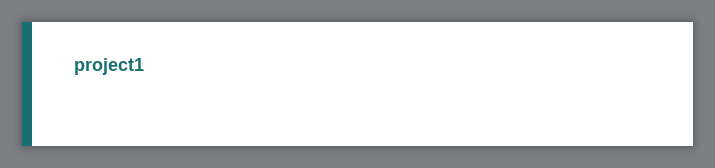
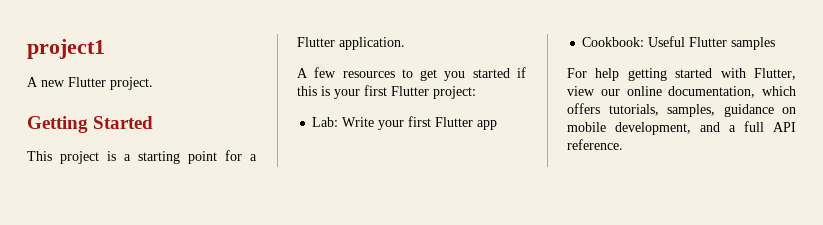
+ A new Flutter project.
+ Getting Started
+ This project is a starting point for a Flutter application.
+ A few resources to get you started if this is your first Flutter project:
+ Lab: Write your first Flutter app
+ Cookbook: Useful Flutter samples
+ For help getting started with Flutter, view our online documentation, which offers tutorials, samples, guidance on mobile development, and a full API reference.

